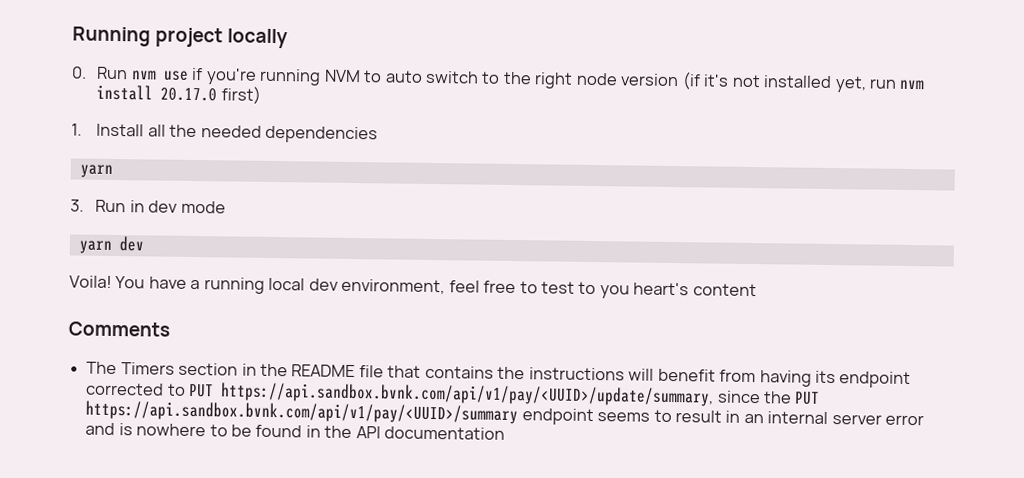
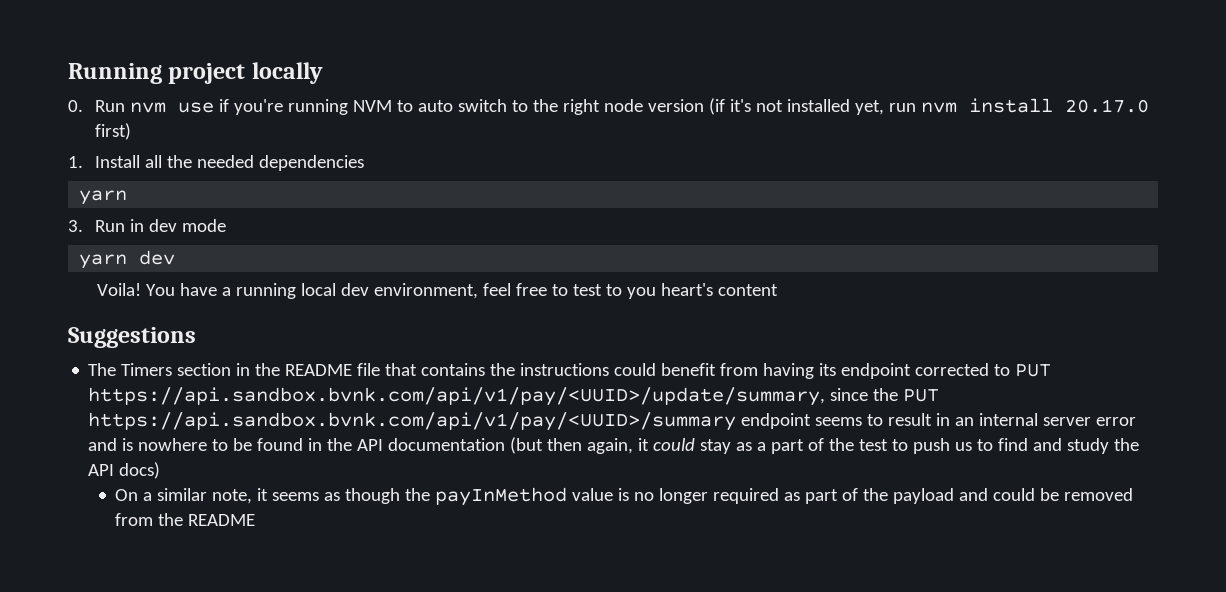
- Comments
+ Suggestions
- The Timers section in the README file that contains the instructions will benefit from having its endpoint corrected to PUT https://api.sandbox.bvnk.com/api/v1/pay/<UUID>/update/summary, since the PUT https://api.sandbox.bvnk.com/api/v1/pay/<UUID>/summary endpoint seems to result in an internal server error and is nowhere to be found in the API documentation
+ The Timers section in the README file that contains the instructions could benefit from having its endpoint corrected to PUT https://api.sandbox.bvnk.com/api/v1/pay/<UUID>/update/summary, since the PUT https://api.sandbox.bvnk.com/api/v1/pay/<UUID>/summary endpoint seems to result in an internal server error and is nowhere to be found in the API documentation (but then again, it could stay as a part of the test to push us to find and study the API docs)
+ On a similar note, it seems as though the payInMethod value is no longer required as part of the payload and could be removed from the README

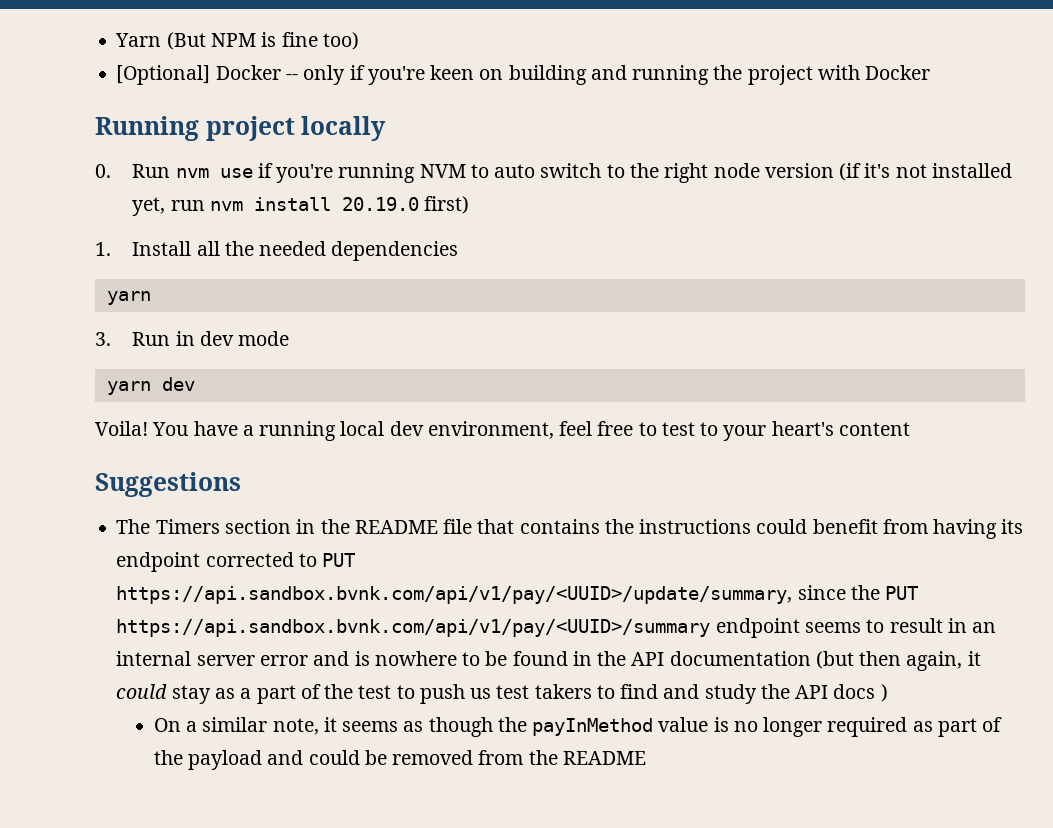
+ Yarn (But NPM is fine too)
+ [Optional] Docker -- only if you're keen on building and running the project with Docker
- 0. Run nvm use if you're running NVM to auto switch to the right node version (if it's not installed yet, run nvm install 20.17.0 first)
+ 0. Run nvm use if you're running NVM to auto switch to the right node version (if it's not installed yet, run nvm install 20.19.0 first)
- You have a running local dev environment, feel free to test to you heart's content
+ You have a running local dev environment, feel free to test to your heart's content
- The Timers section in the README file that contains the instructions could benefit from having its endpoint corrected to PUT https://api.sandbox.bvnk.com/api/v1/pay/<UUID>/update/summary, since the PUT https://api.sandbox.bvnk.com/api/v1/pay/<UUID>/summary endpoint seems to result in an internal server error and is nowhere to be found in the API documentation (but then again, it could stay as a part of the test to push us to find and study the API docs)
+ The Timers section in the README file that contains the instructions could benefit from having its endpoint corrected to PUT https://api.sandbox.bvnk.com/api/v1/pay/<UUID>/update/summary, since the PUT https://api.sandbox.bvnk.com/api/v1/pay/<UUID>/summary endpoint seems to result in an internal server error and is nowhere to be found in the API documentation (but then again, it could stay as a part of the test to push us test takers to find and study the API docs )

